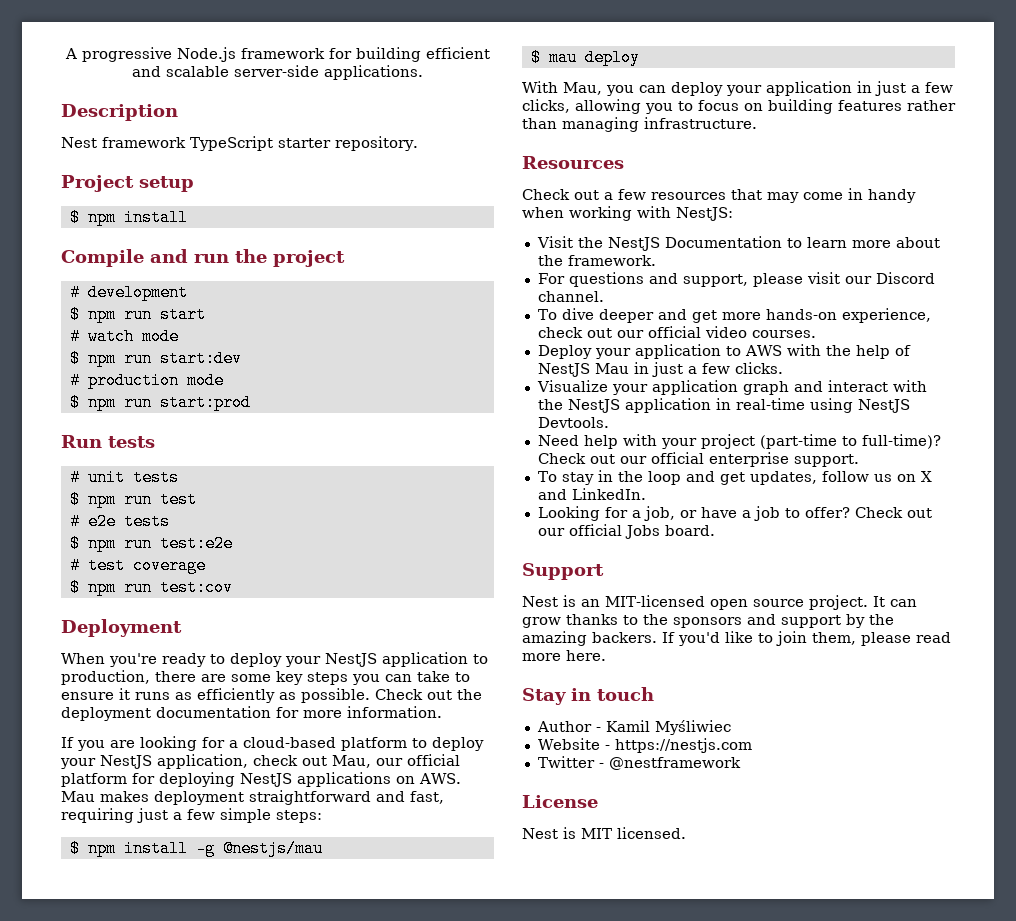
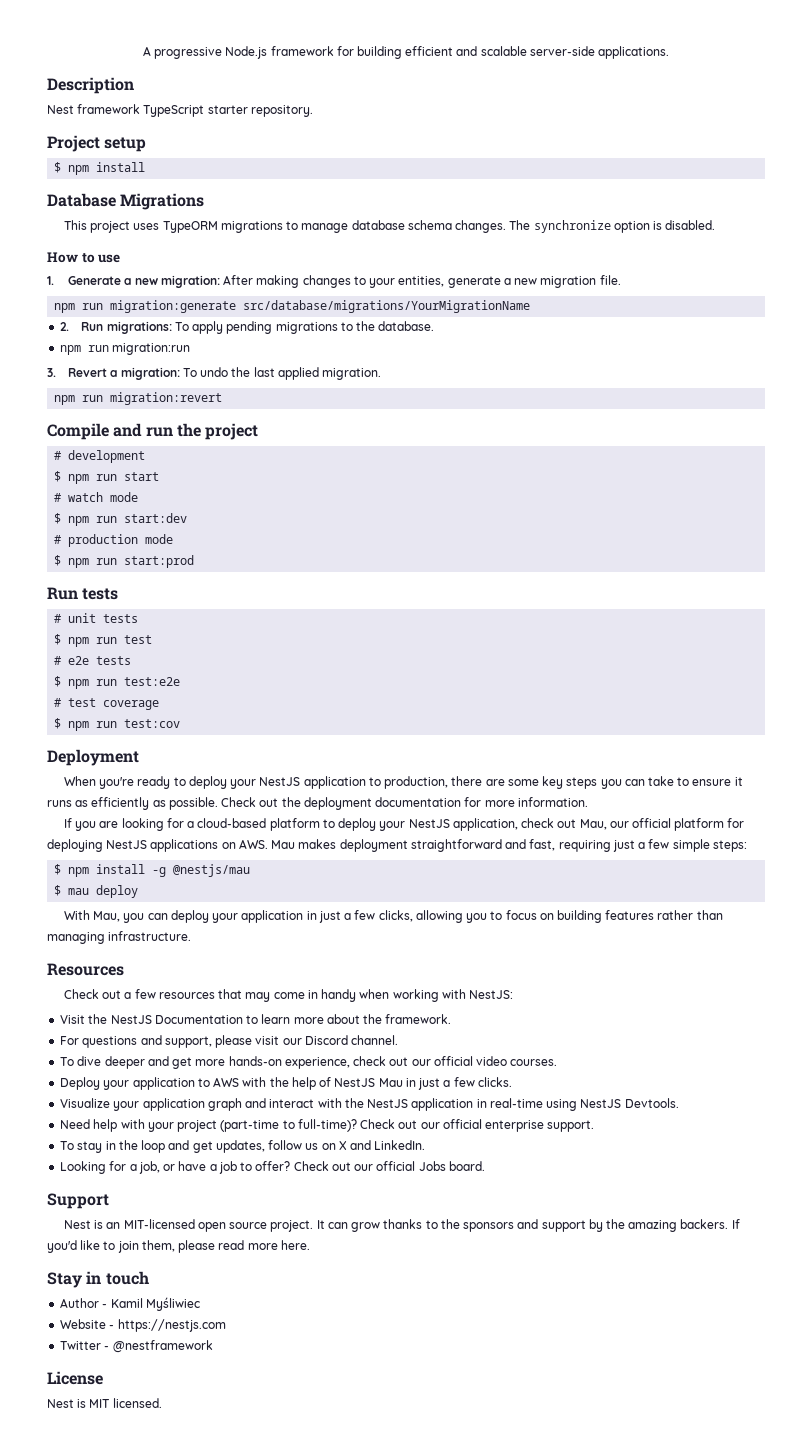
+ Database Migrations
+ This project uses TypeORM migrations to manage database schema changes. The synchronize option is disabled.
+ How to use
+ 1. Generate a new migration: After making changes to your entities, generate a new migration file.
+ npm run migration:generate src/database/migrations/YourMigrationName
+ 2. Run migrations: To apply pending migrations to the database.
+ npm run migration:run
+ 3. Revert a migration: To undo the last applied migration.
+ npm run migration:revert

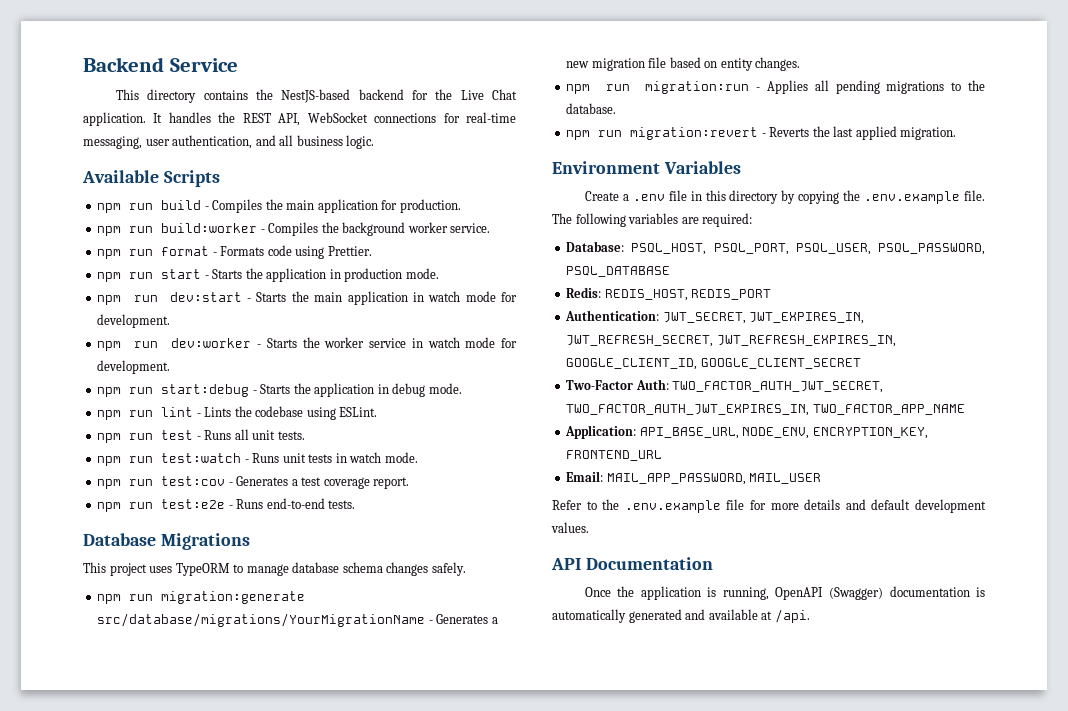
- A progressive Node.js framework for building efficient and scalable server-side applications.
- Description
- Nest framework TypeScript starter repository.
- Project setup
- $ npm install
+ Backend Service
+ This directory contains the NestJS-based backend for the Live Chat application. It handles the REST API, WebSocket connections for real-time messaging, user authentication, and all business logic.
+ Available Scripts
+ npm run build - Compiles the main application for production.
+ npm run build:worker - Compiles the background worker service.
+ npm run format - Formats code using Prettier.
+ npm run start - Starts the application in production mode.
+ npm run dev:start - Starts the main application in watch mode for development.
+ npm run dev:worker - Starts the worker service in watch mode for development.
+ npm run start:debug - Starts the application in debug mode.
+ npm run lint - Lints the codebase using ESLint.
+ npm run test - Runs all unit tests.
+ npm run test:watch - Runs unit tests in watch mode.
+ npm run test:cov - Generates a test coverage report.
+ npm run test:e2e - Runs end-to-end tests.
- This project uses TypeORM migrations to manage database schema changes. The synchronize option is disabled.
- How to use
- 1. Generate a new migration: After making changes to your entities, generate a new migration file.
- npm run migration:generate src/database/migrations/YourMigrationName
- 2. Run migrations: To apply pending migrations to the database.
+ This project uses TypeORM to manage database schema changes safely.
+ npm run migration:generate src/database/migrations/YourMigrationName - Generates a new migration file based on entity changes.
+ npm run migration:run - Applies all pending migrations to the database.
- npm run migration:run
- 3. Revert a migration: To undo the last applied migration.
- npm run migration:revert
- Compile and run the project
- # development
- $ npm run start
- # watch mode
- $ npm run start:dev
- # production mode
- $ npm run start:prod
- Run tests
- # unit tests
- $ npm run test
- # e2e tests
- $ npm run test:e2e
- # test coverage
- $ npm run test:cov
- Deployment
- When you're ready to deploy your NestJS application to production, there are some key steps you can take to ensure it runs as efficiently as possible. Check out the deployment documentation for more information.
- If you are looking for a cloud-based platform to deploy your NestJS application, check out Mau, our official platform for deploying NestJS applications on AWS. Mau makes deployment straightforward and fast, requiring just a few simple steps:
- $ npm install -g @nestjs/mau
- $ mau deploy
- With Mau, you can deploy your application in just a few clicks, allowing you to focus on building features rather than managing infrastructure.
- Resources
- Check out a few resources that may come in handy when working with NestJS:
- Visit the NestJS Documentation to learn more about the framework.
- For questions and support, please visit our Discord channel.
- To dive deeper and get more hands-on experience, check out our official video courses.
- Deploy your application to AWS with the help of NestJS Mau in just a few clicks.
- Visualize your application graph and interact with the NestJS application in real-time using NestJS Devtools.
- Need help with your project (part-time to full-time)? Check out our official enterprise support.
- To stay in the loop and get updates, follow us on X and LinkedIn.
- Looking for a job, or have a job to offer? Check out our official Jobs board.
- Support
- Nest is an MIT-licensed open source project. It can grow thanks to the sponsors and support by the amazing backers. If you'd like to join them, please read more here.
- Stay in touch
- Author - Kamil Myśliwiec
- Website - https://nestjs.com
- Twitter - @nestframework
- License
- Nest is MIT licensed.
+ npm run migration:revert - Reverts the last applied migration.
+ Environment Variables
+ Create a .env file in this directory by copying the .env.example file. The following variables are required:
+ Database: PSQL_HOST, PSQL_PORT, PSQL_USER, PSQL_PASSWORD, PSQL_DATABASE
+ Redis: REDIS_HOST, REDIS_PORT
+ Authentication: JWT_SECRET, JWT_EXPIRES_IN, JWT_REFRESH_SECRET, JWT_REFRESH_EXPIRES_IN, GOOGLE_CLIENT_ID, GOOGLE_CLIENT_SECRET
+ Two-Factor Auth: TWO_FACTOR_AUTH_JWT_SECRET, TWO_FACTOR_AUTH_JWT_EXPIRES_IN, TWO_FACTOR_APP_NAME
+ Application: API_BASE_URL, NODE_ENV, ENCRYPTION_KEY, FRONTEND_URL
+ Email: MAIL_APP_PASSWORD, MAIL_USER
+ Refer to the .env.example file for more details and default development values.
+ API Documentation
+ Once the application is running, OpenAPI (Swagger) documentation is automatically generated and available at /api.

